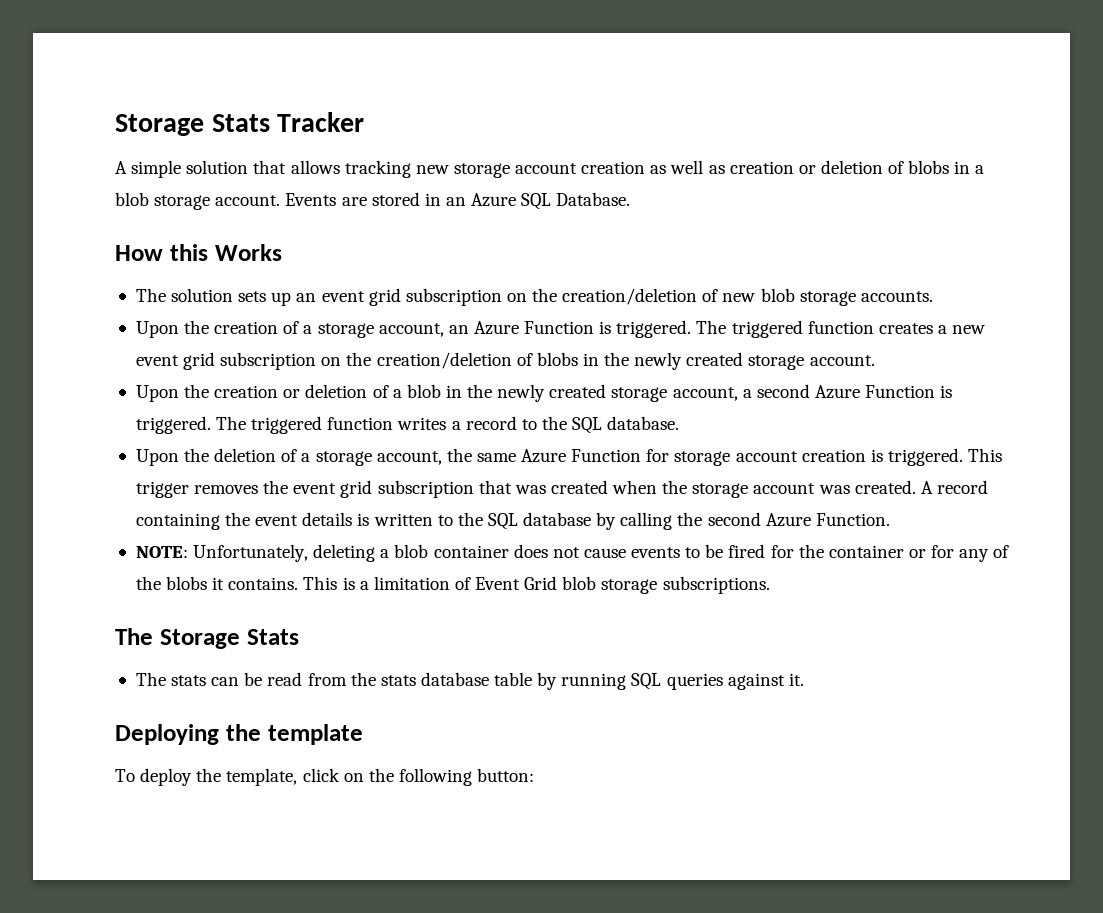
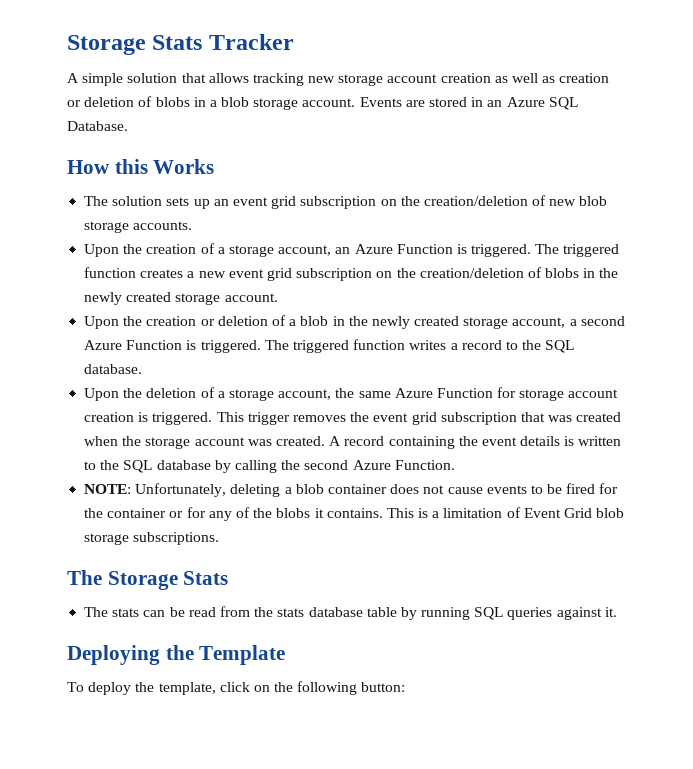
- Deploying the template
+ Deploying the Template

